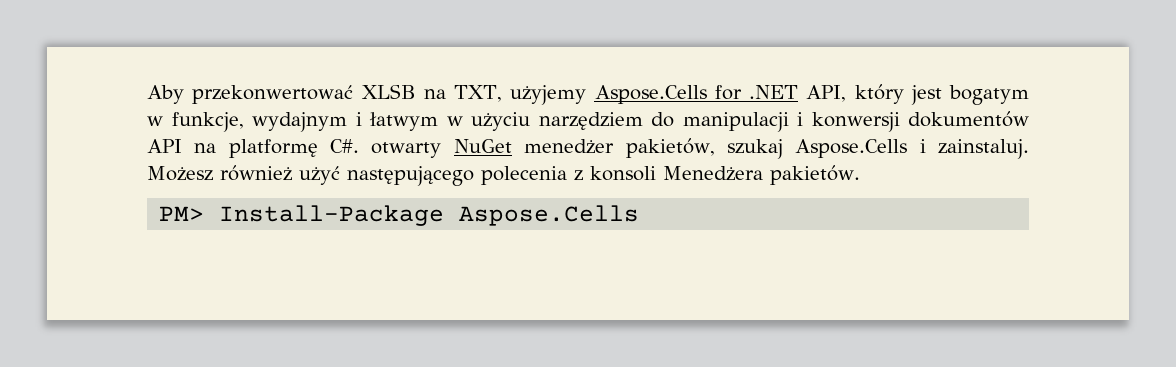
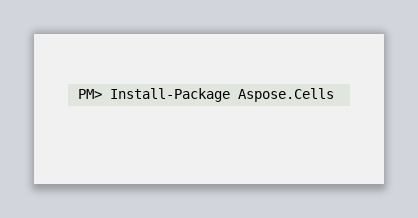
- Aby przekonwertować XLSB na TXT, użyjemy Aspose.Cells for .NET API, który jest bogatym w funkcje, wydajnym i łatwym w użyciu narzędziem do manipulacji i konwersji dokumentów API na platformę C#. otwarty NuGet menedżer pakietów, szukaj Aspose.Cells i zainstaluj. Możesz również użyć następującego polecenia z konsoli Menedżera pakietów.

